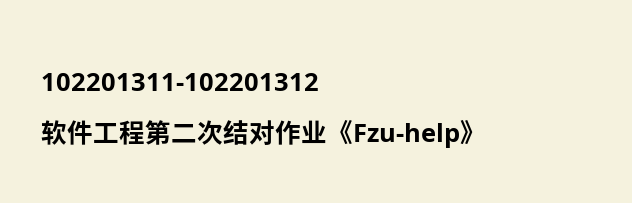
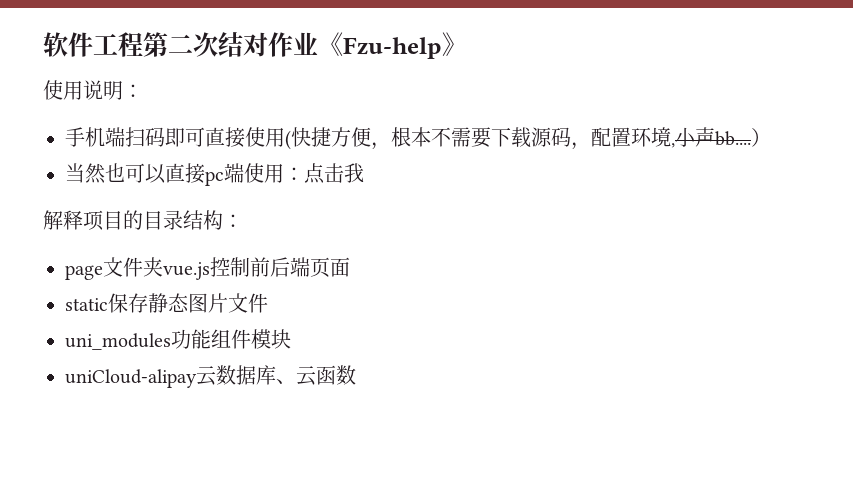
- 102201311-102201312
+ 使用说明：
+ 手机端扫码即可直接使用(快捷方便，根本不需要下载源码，配置环境,小声bb....）
+ 当然也可以直接pc端使用：点击我
+ 解释项目的目录结构：
+ page文件夹vue.js控制前后端页面
+ static保存静态图片文件
+ uni_modules功能组件模块
+ uniCloud-alipay云数据库、云函数

